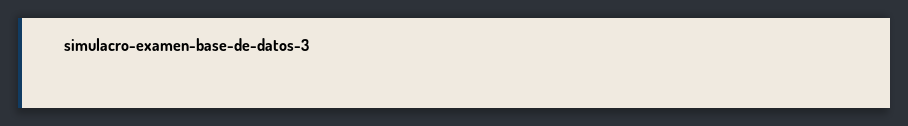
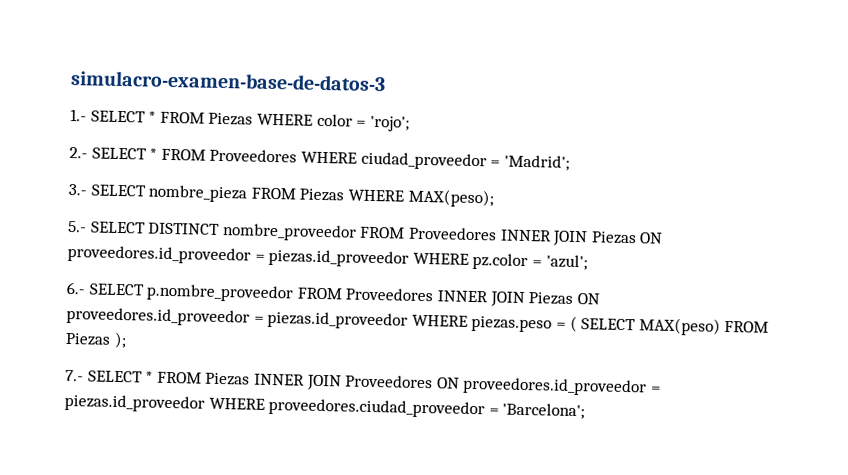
+ 1.- SELECT * FROM Piezas WHERE color = 'rojo';
+ 2.- SELECT * FROM Proveedores WHERE ciudad_proveedor = 'Madrid';
+ 3.- SELECT nombre_pieza FROM Piezas WHERE MAX(peso);
+ 5.- SELECT DISTINCT nombre_proveedor FROM Proveedores INNER JOIN Piezas ON proveedores.id_proveedor = piezas.id_proveedor WHERE pz.color = 'azul';
+ 6.- SELECT p.nombre_proveedor FROM Proveedores INNER JOIN Piezas ON proveedores.id_proveedor = piezas.id_proveedor WHERE piezas.peso = ( SELECT MAX(peso) FROM Piezas );
+ 7.- SELECT * FROM Piezas INNER JOIN Proveedores ON proveedores.id_proveedor = piezas.id_proveedor WHERE proveedores.ciudad_proveedor = 'Barcelona';

